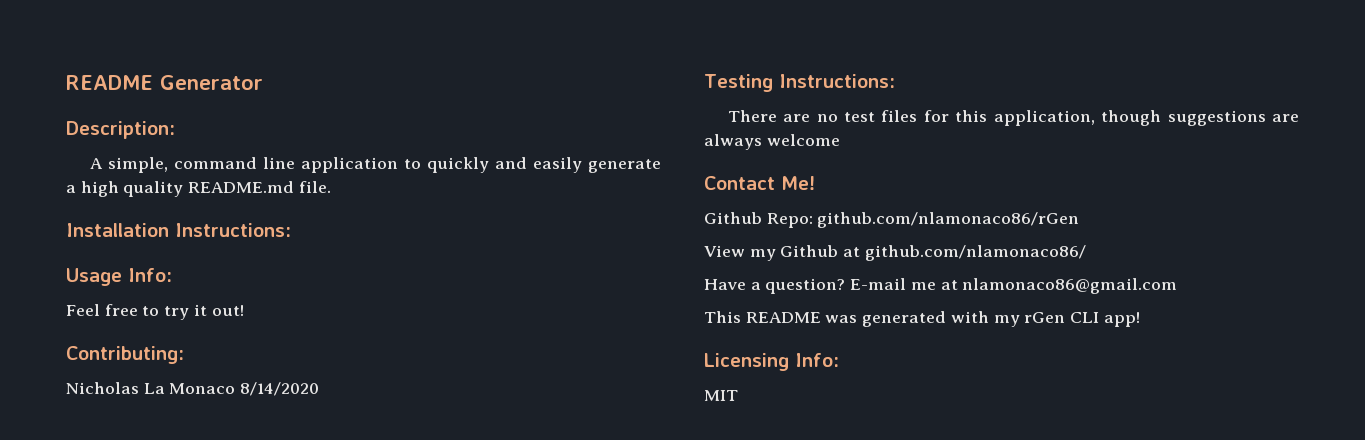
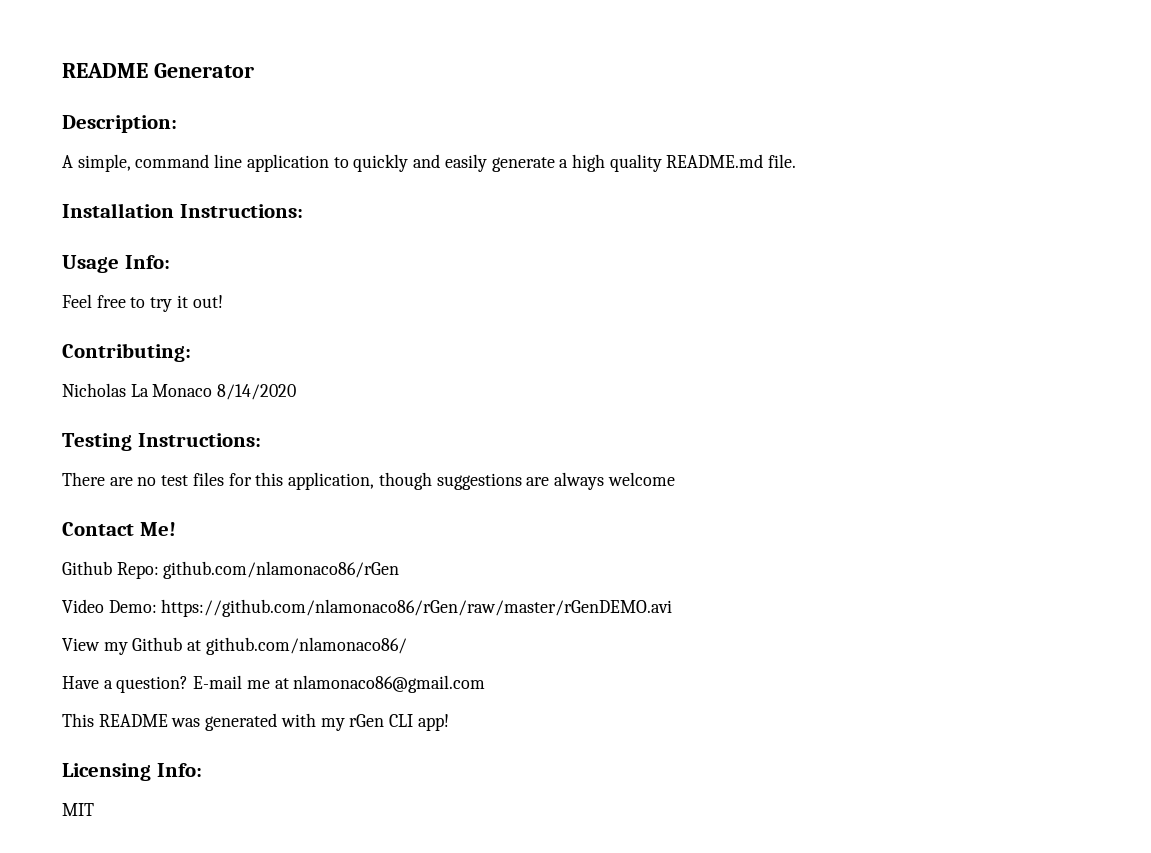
+ Video Demo: https://github.com/nlamonaco86/rGen/raw/master/rGenDEMO.avi

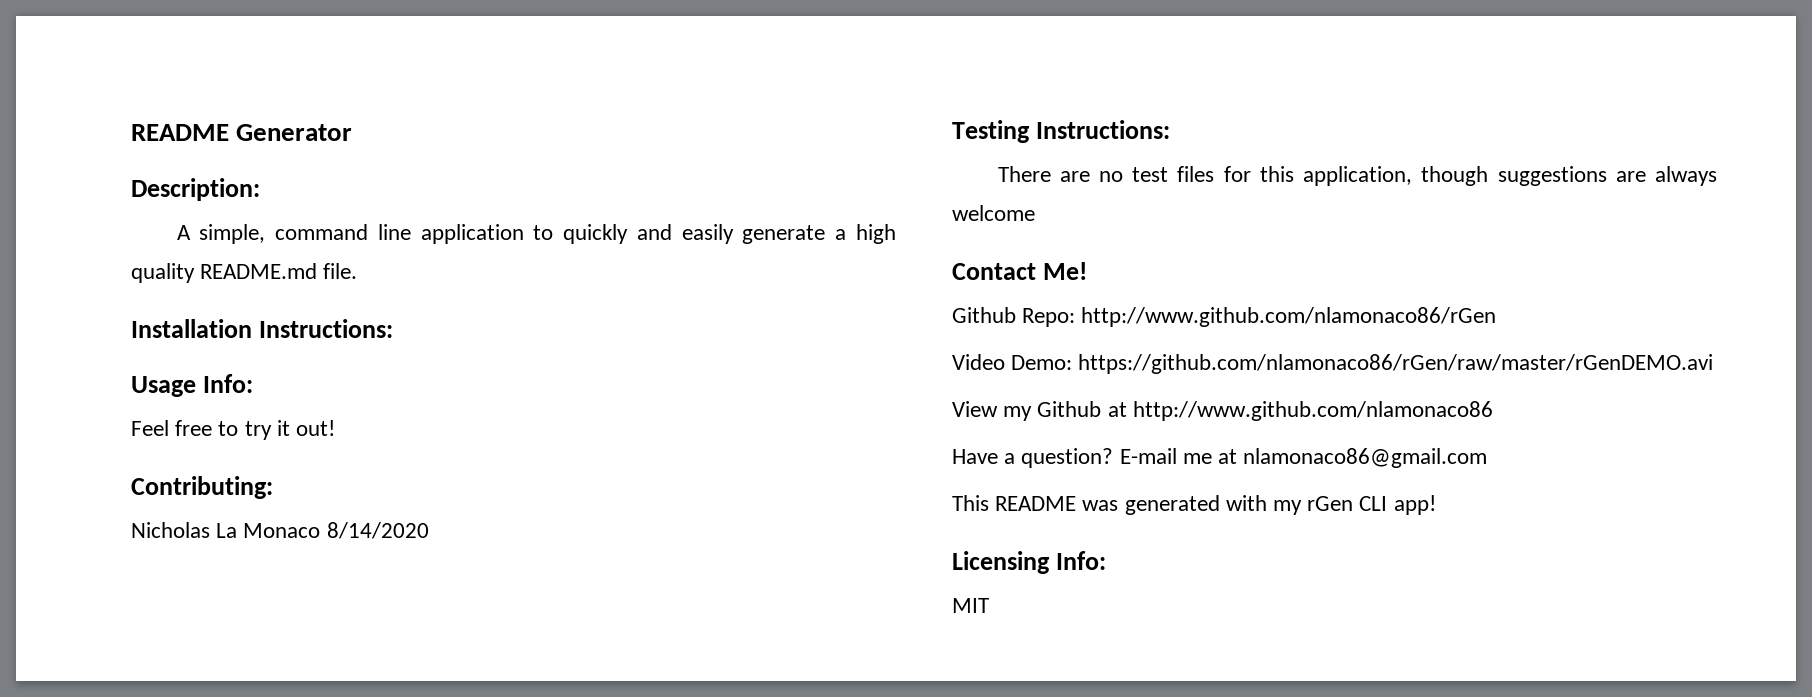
- Github Repo: github.com/nlamonaco86/rGen
+ Github Repo: http://www.github.com/nlamonaco86/rGen
- View my Github at github.com/nlamonaco86/
+ View my Github at http://www.github.com/nlamonaco86

